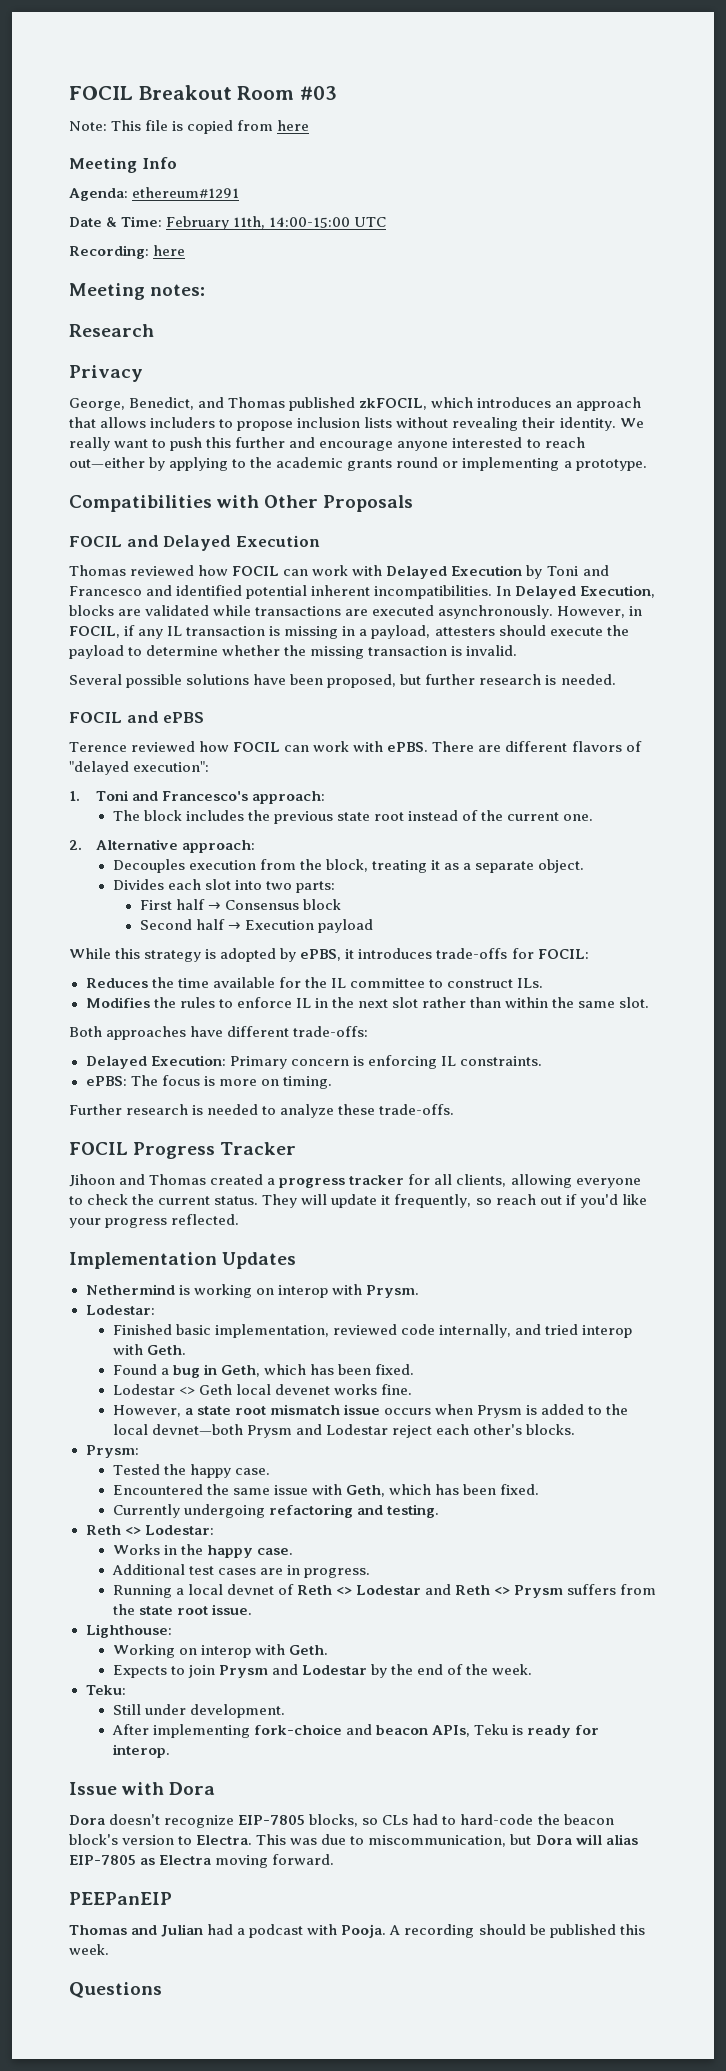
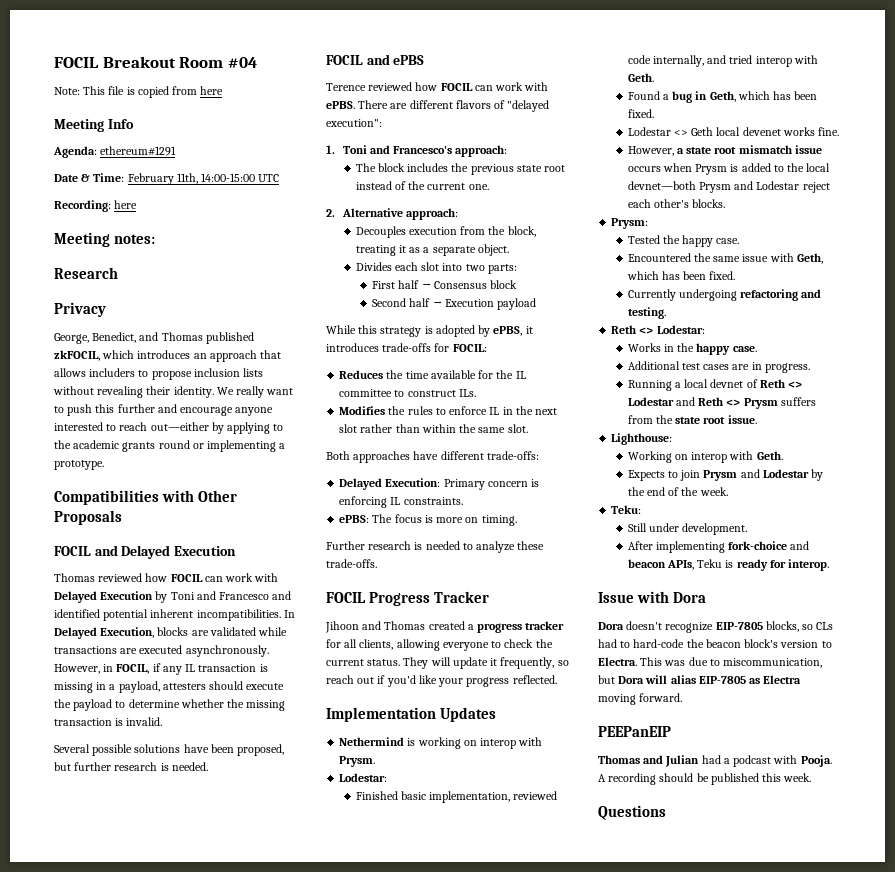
- FOCIL Breakout Room #03
+ FOCIL Breakout Room #04

